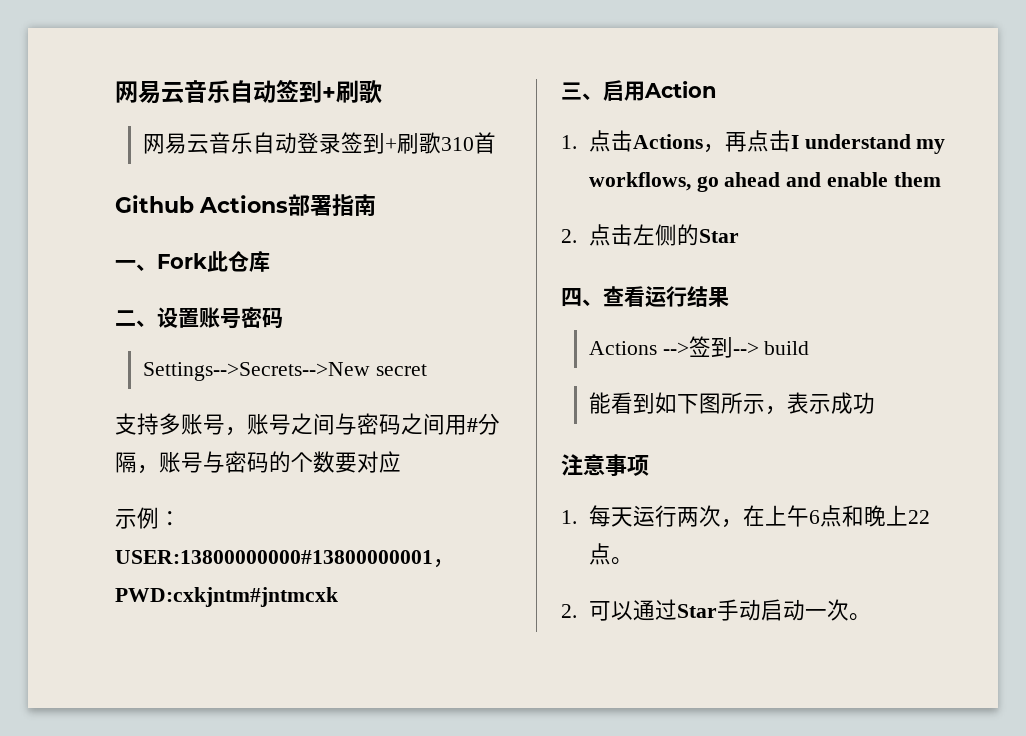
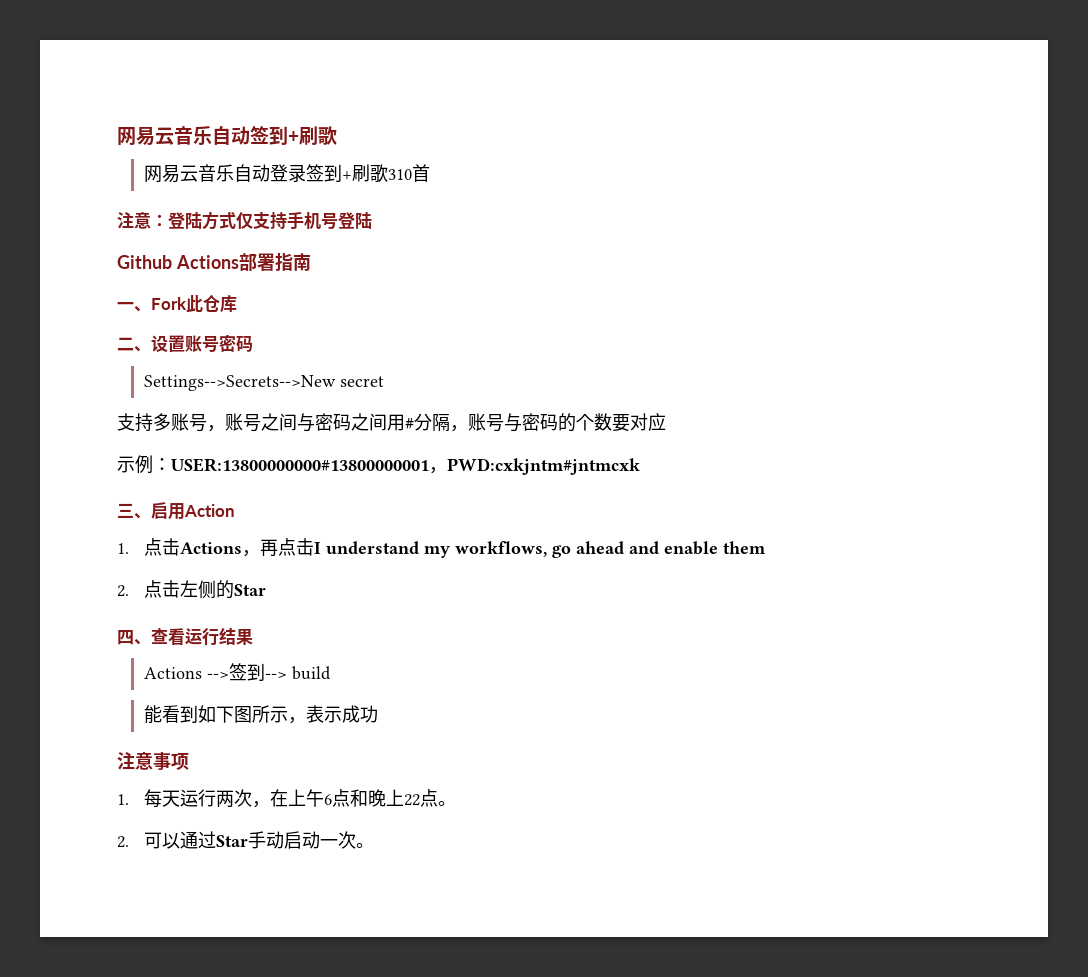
+ 注意：登陆方式仅支持手机号登陆

